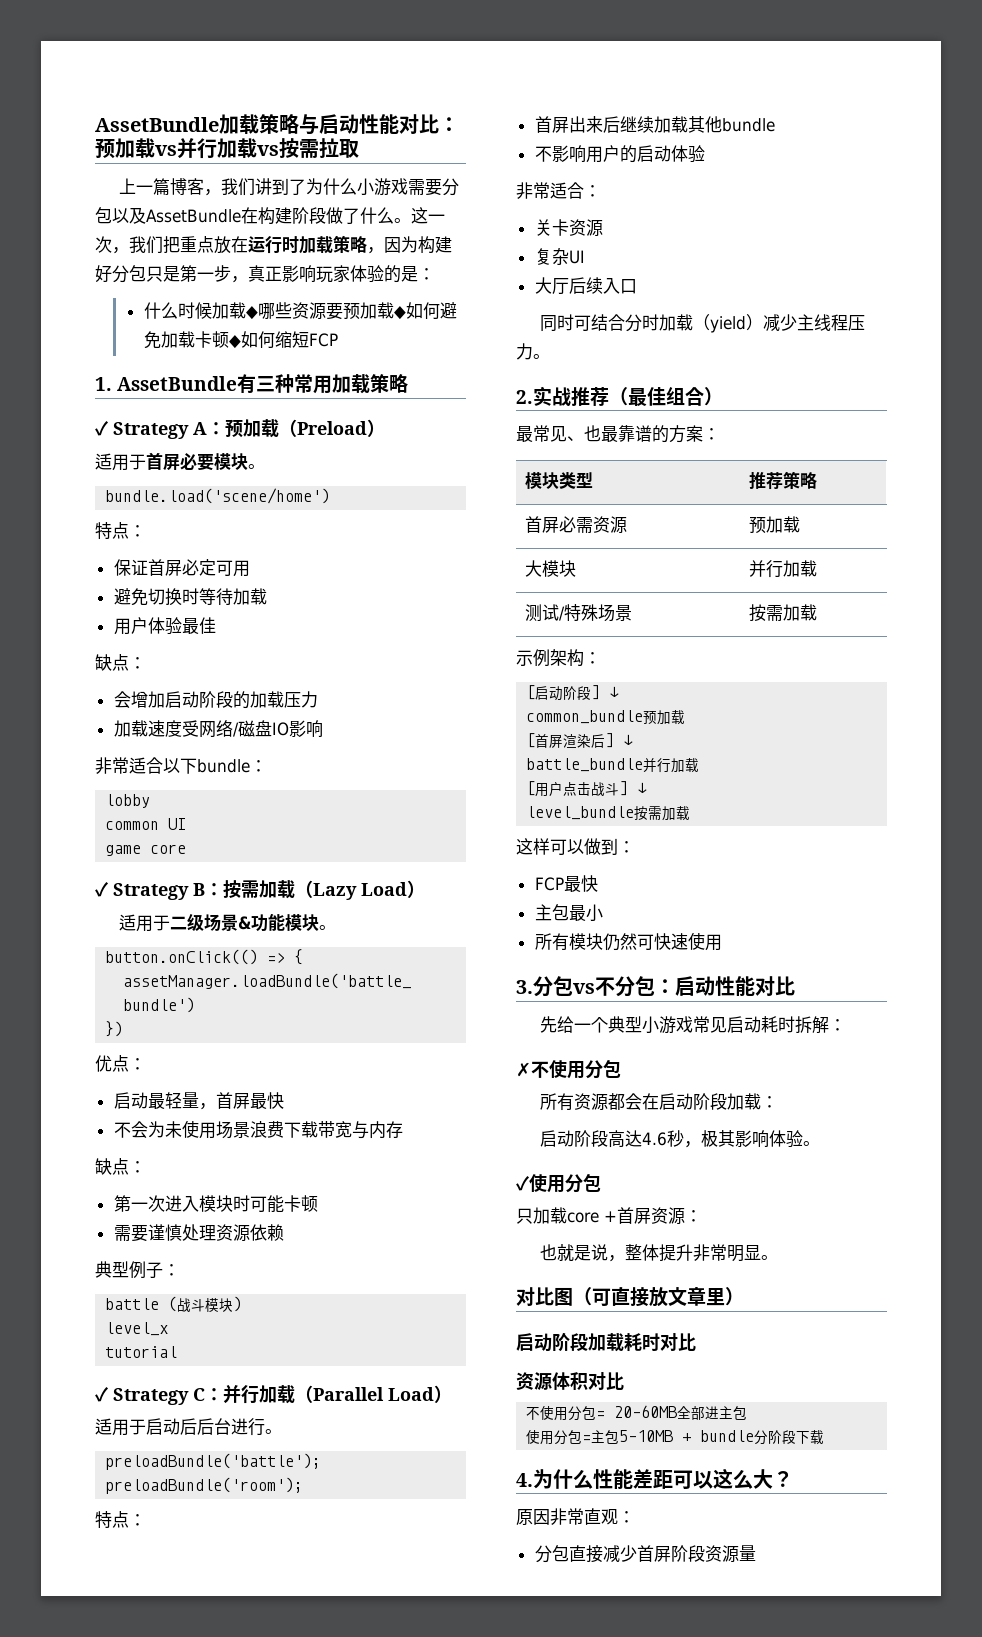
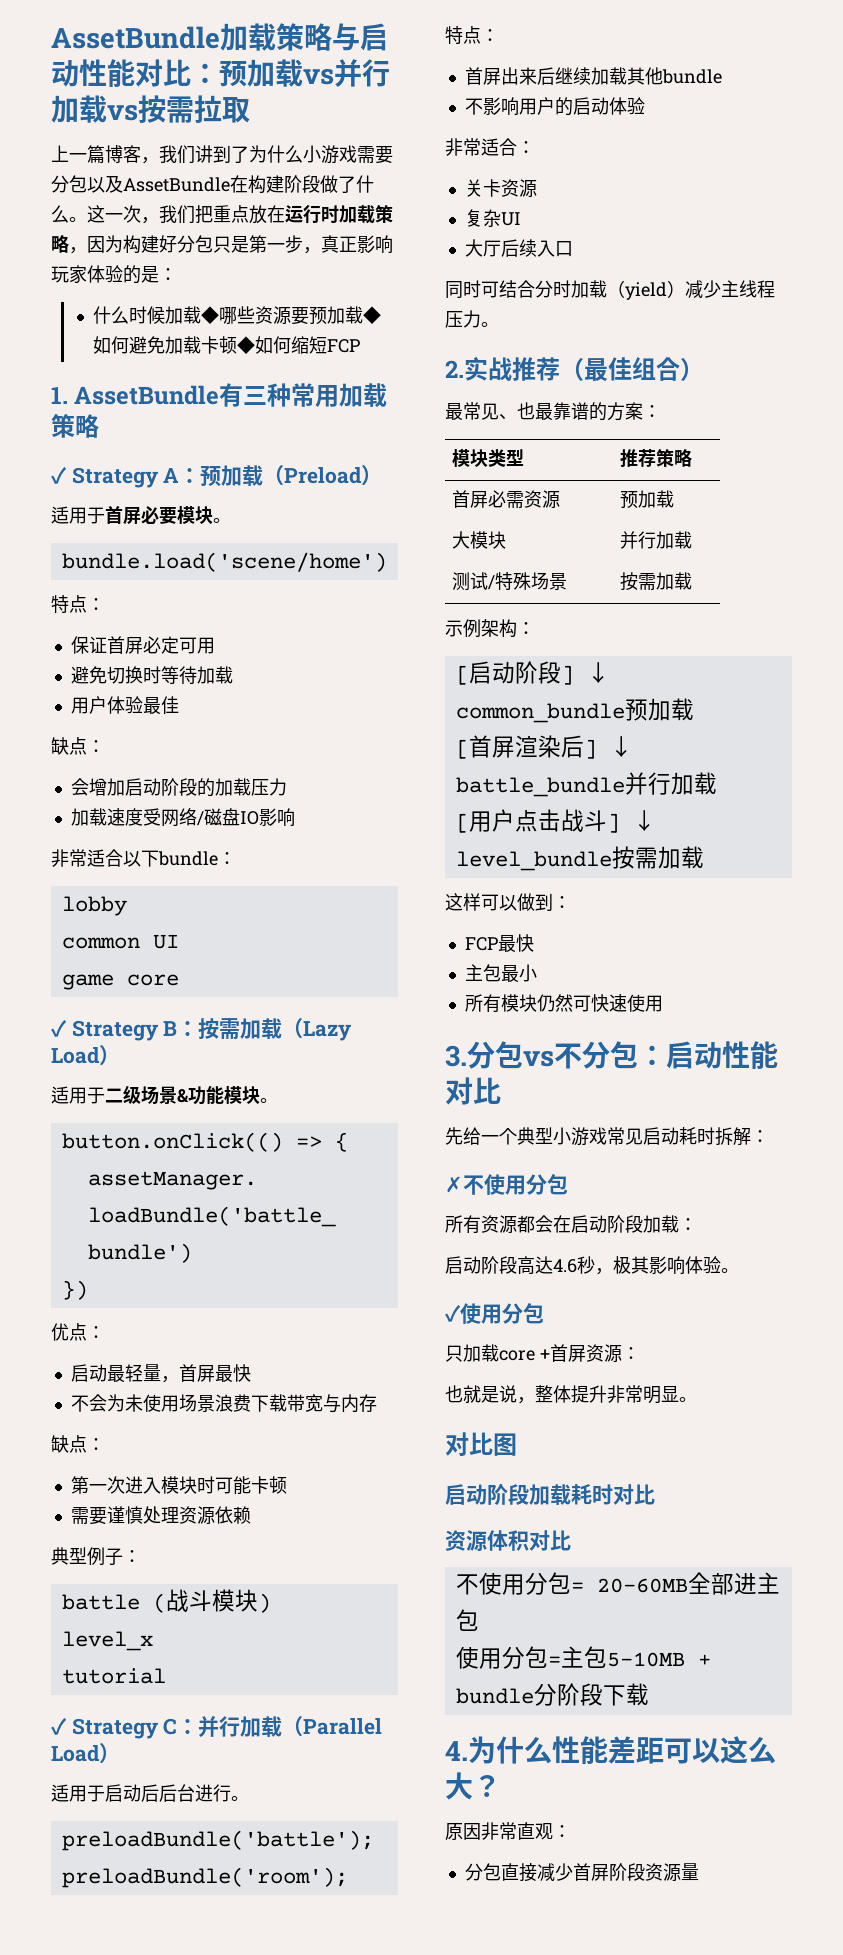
- 对比图（可直接放文章里）
+ 对比图

